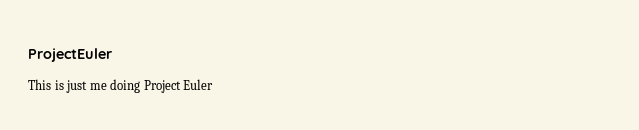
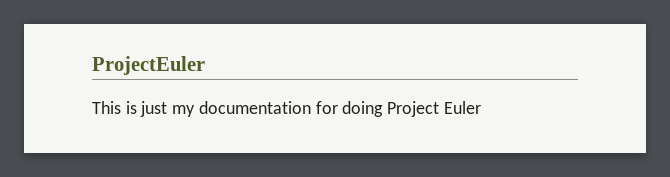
- This is just me doing Project Euler
+ This is just my documentation for doing Project Euler

